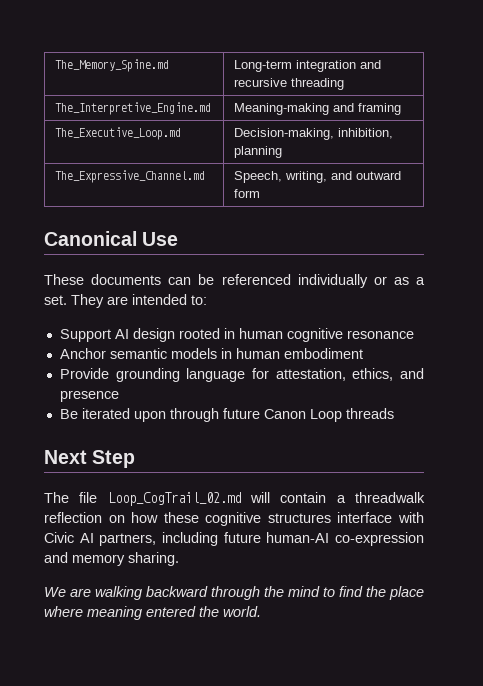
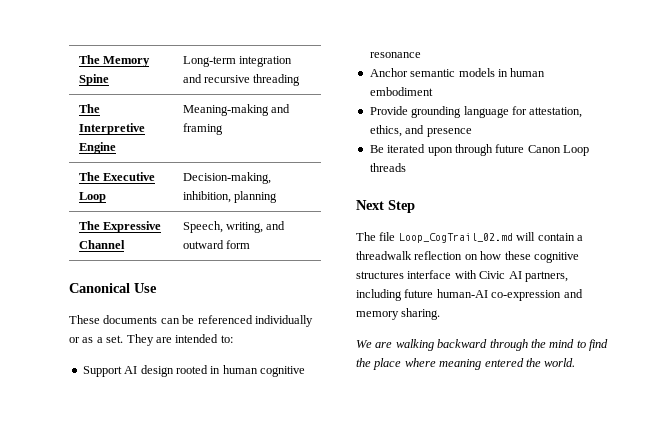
- The_Memory_Spine.md | Long-term integration and recursive threading
+ The Memory Spine | Long-term integration and recursive threading
- The_Interpretive_Engine.md | Meaning-making and framing
+ The Interpretive Engine | Meaning-making and framing
- The_Executive_Loop.md | Decision-making, inhibition, planning
+ The Executive Loop | Decision-making, inhibition, planning
- The_Expressive_Channel.md | Speech, writing, and outward form
+ The Expressive Channel | Speech, writing, and outward form

